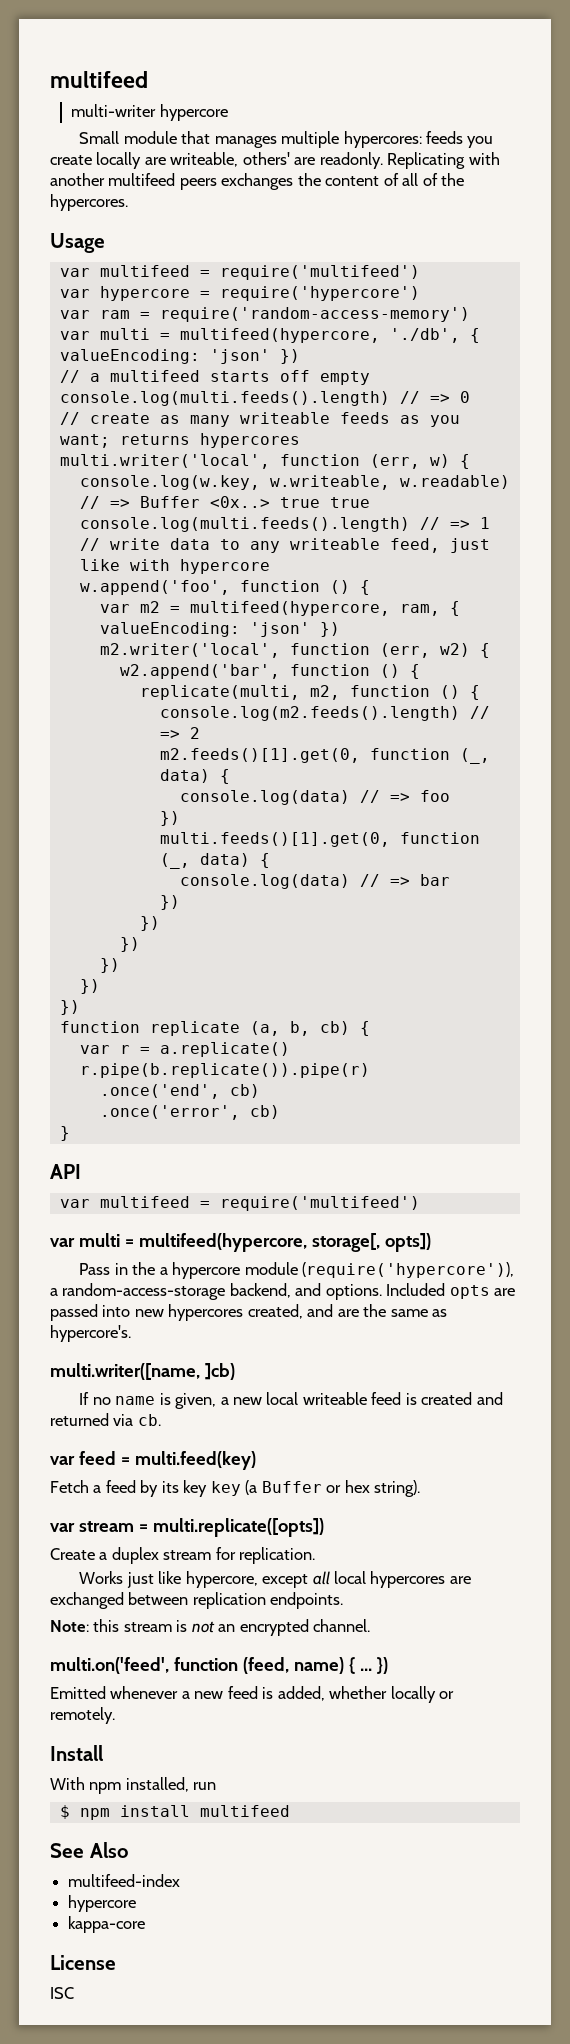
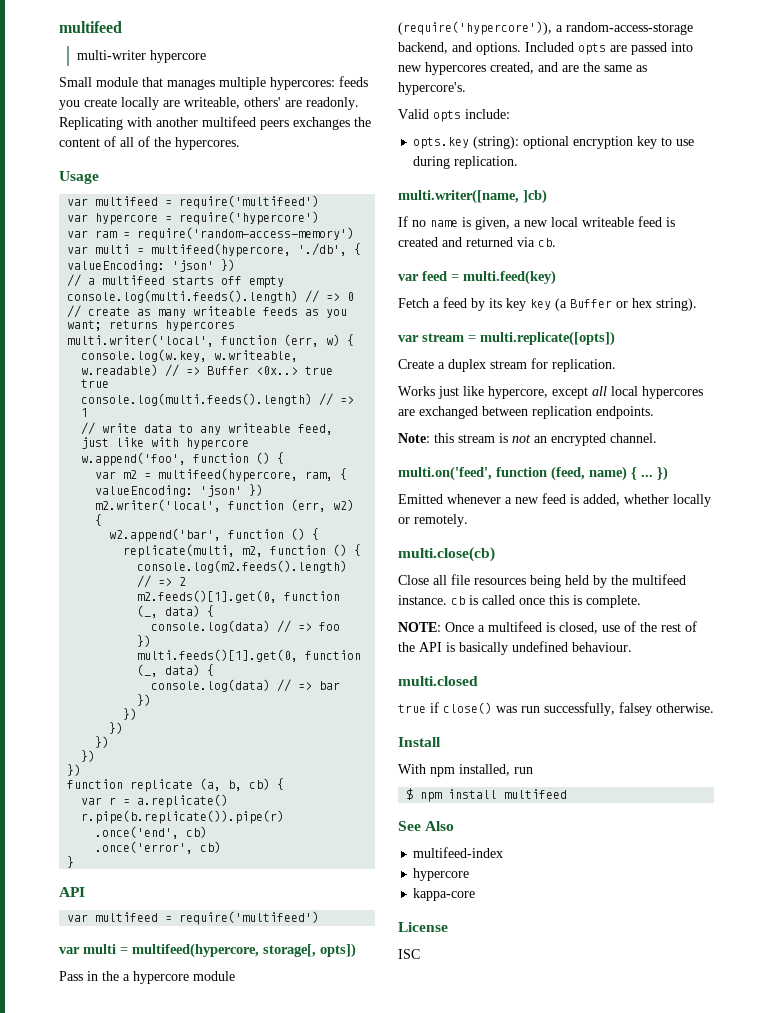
+ Valid opts include:
+ opts.key (string): optional encryption key to use during replication.
+ multi.close(cb)
+ Close all file resources being held by the multifeed instance. cb is called once this is complete.
+ NOTE: Once a multifeed is closed, use of the rest of the API is basically undefined behaviour.
+ multi.closed
+ true if close() was run successfully, falsey otherwise.

